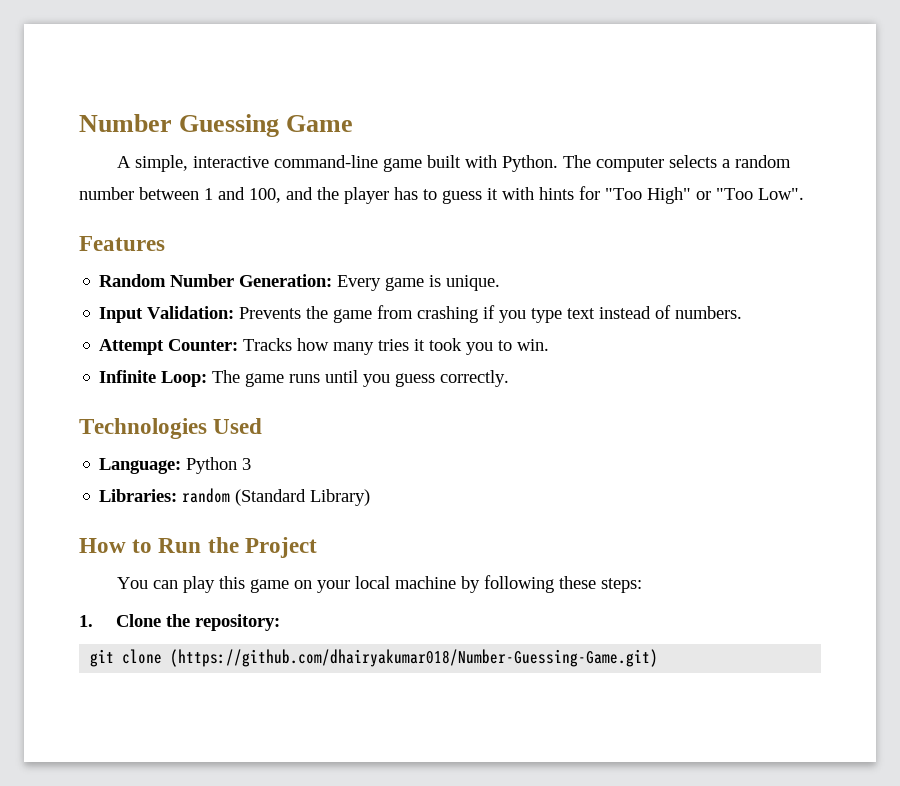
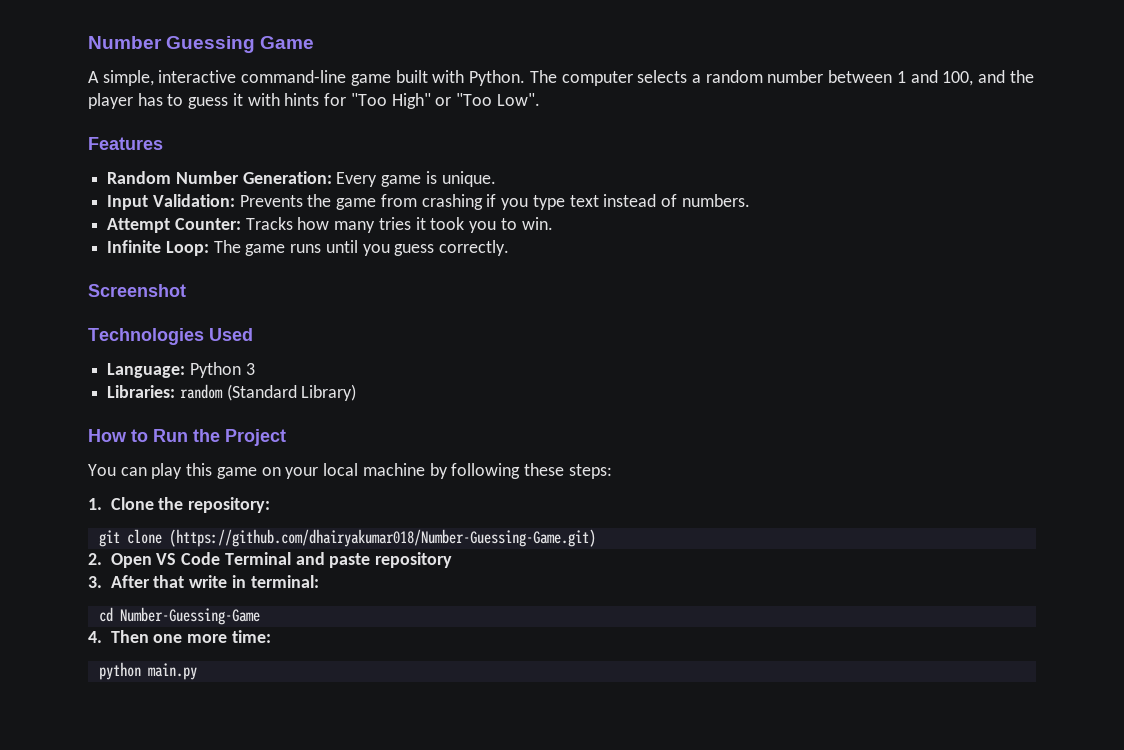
+ Screenshot
+ 2. Open VS Code Terminal and paste repository
+ 3. After that write in terminal:
+ cd Number-Guessing-Game
+ 4. Then one more time:
+ python main.py

